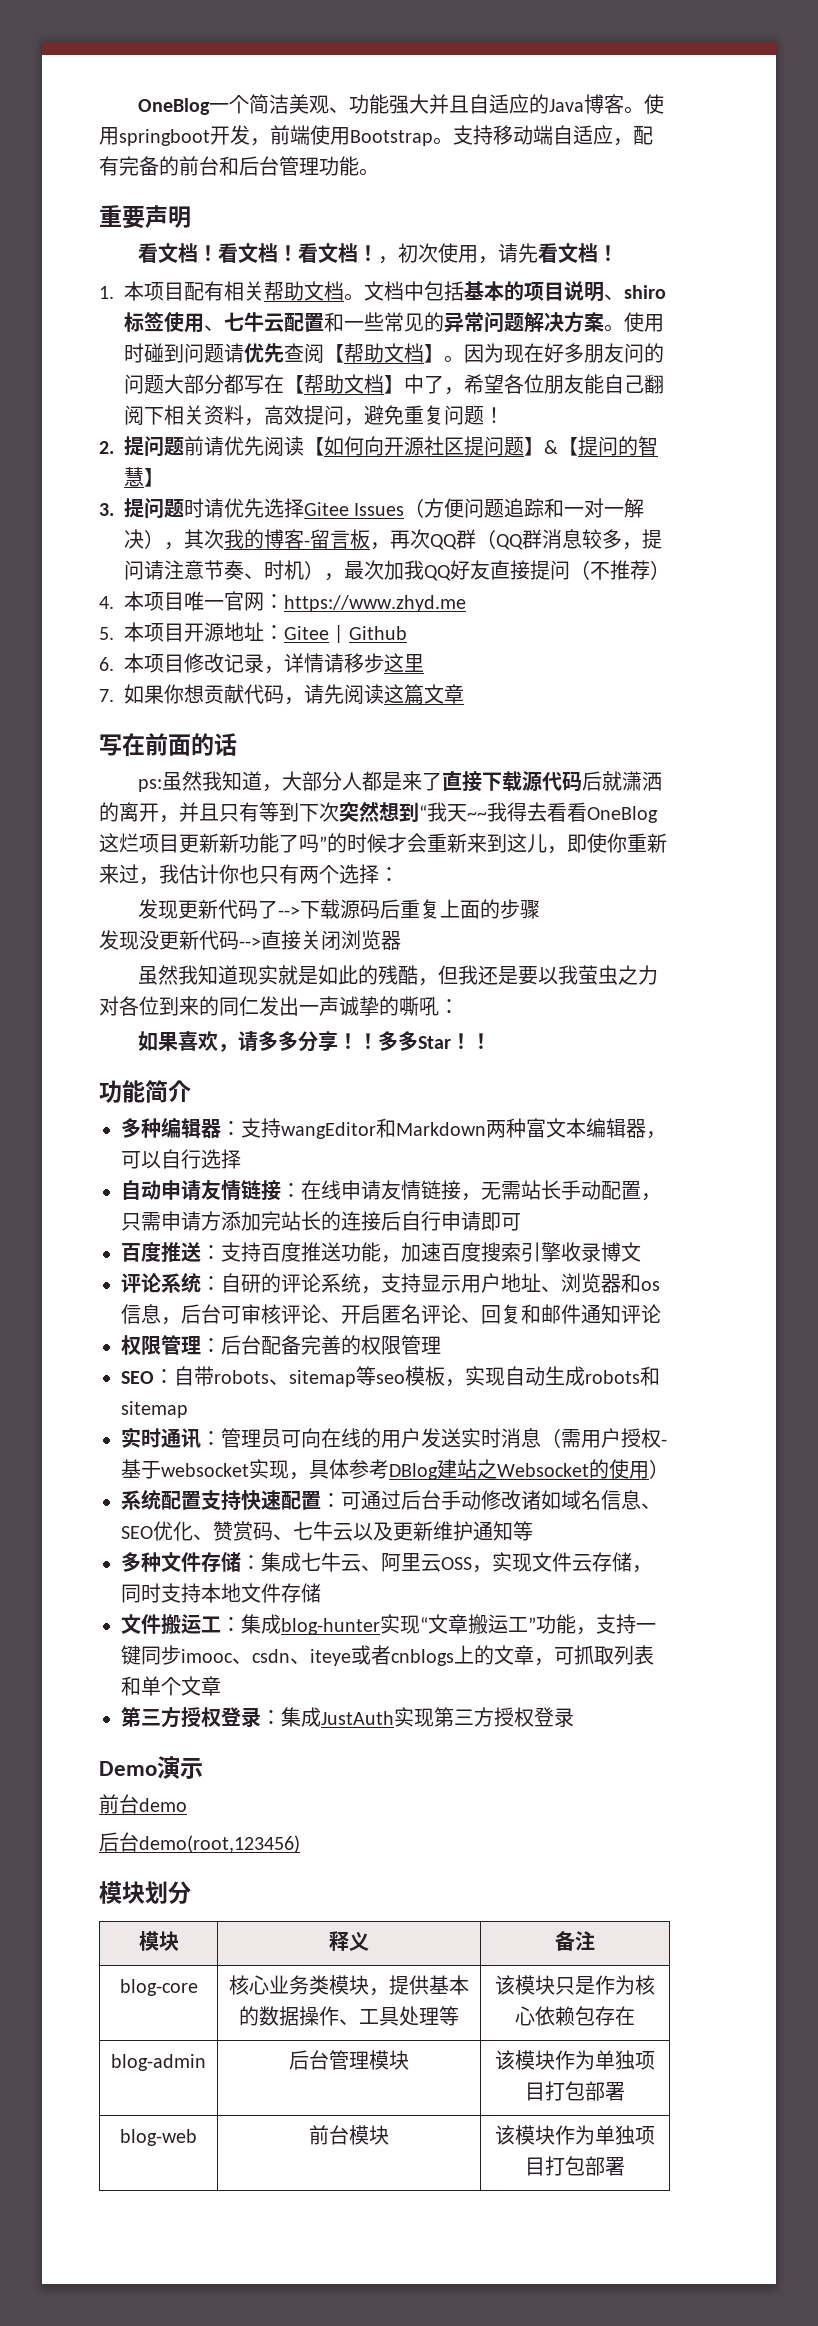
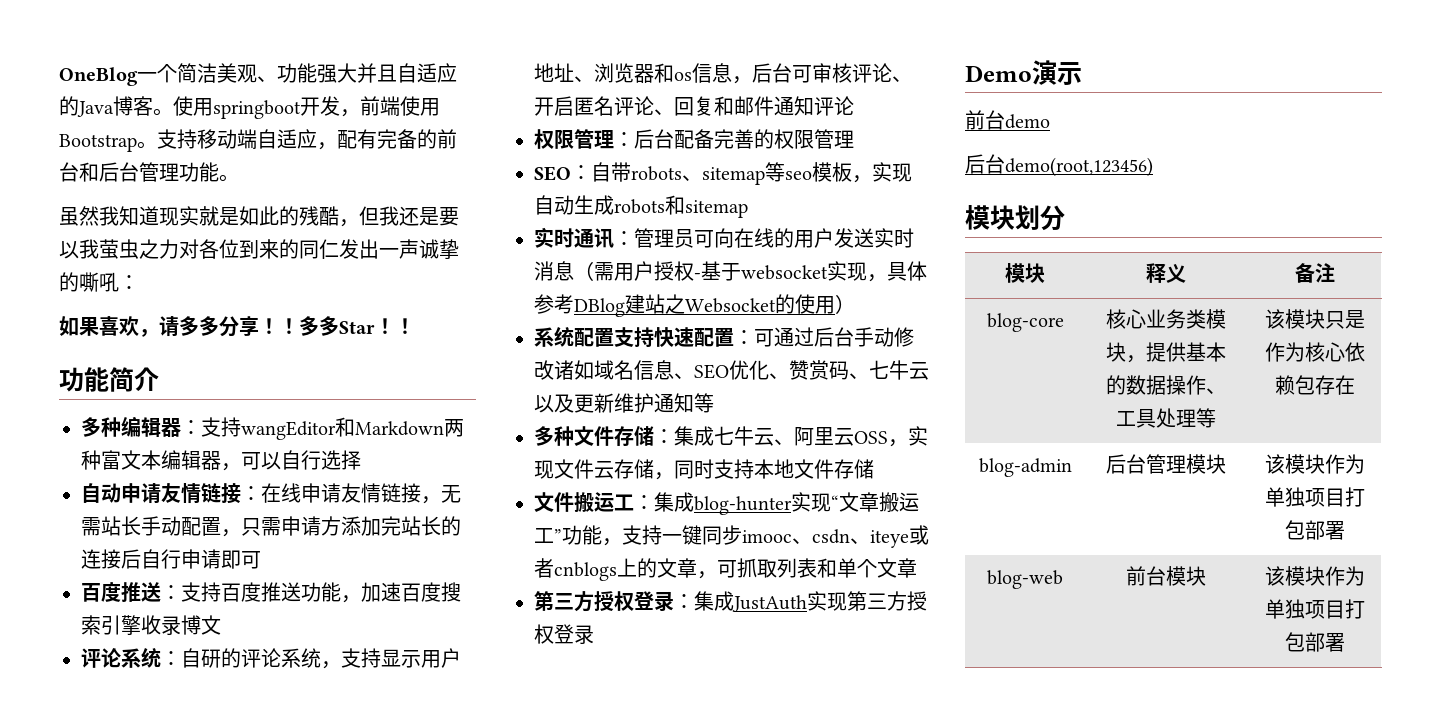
- 重要声明
- 看文档！看文档！看文档！，初次使用，请先看文档！
- 1.本项目配有相关帮助文档。文档中包括基本的项目说明、shiro标签使用、七牛云配置和一些常见的异常问题解决方案。使用时碰到问题请优先查阅【帮助文档】。因为现在好多朋友问的问题大部分都写在【帮助文档】中了，希望各位朋友能自己翻阅下相关资料，高效提问，避免重复问题！
- 2.提问题前请优先阅读【如何向开源社区提问题】&【提问的智慧】
- 3.提问题时请优先选择Gitee Issues（方便问题追踪和一对一解决），其次我的博客-留言板，再次QQ群（QQ群消息较多，提问请注意节奏、时机），最次加我QQ好友直接提问（不推荐）
- 4.本项目唯一官网：https://www.zhyd.me
- 5.本项目开源地址：Gitee | Github
- 6.本项目修改记录，详情请移步这里
- 7.如果你想贡献代码，请先阅读这篇文章
- 写在前面的话
- ps:虽然我知道，大部分人都是来了直接下载源代码后就潇洒的离开，并且只有等到下次突然想到“我天~~我得去看看OneBlog这烂项目更新新功能了吗”的时候才会重新来到这儿，即使你重新来过，我估计你也只有两个选择：
- 发现更新代码了-->下载源码后重复上面的步骤
- 发现没更新代码-->直接关闭浏览器

